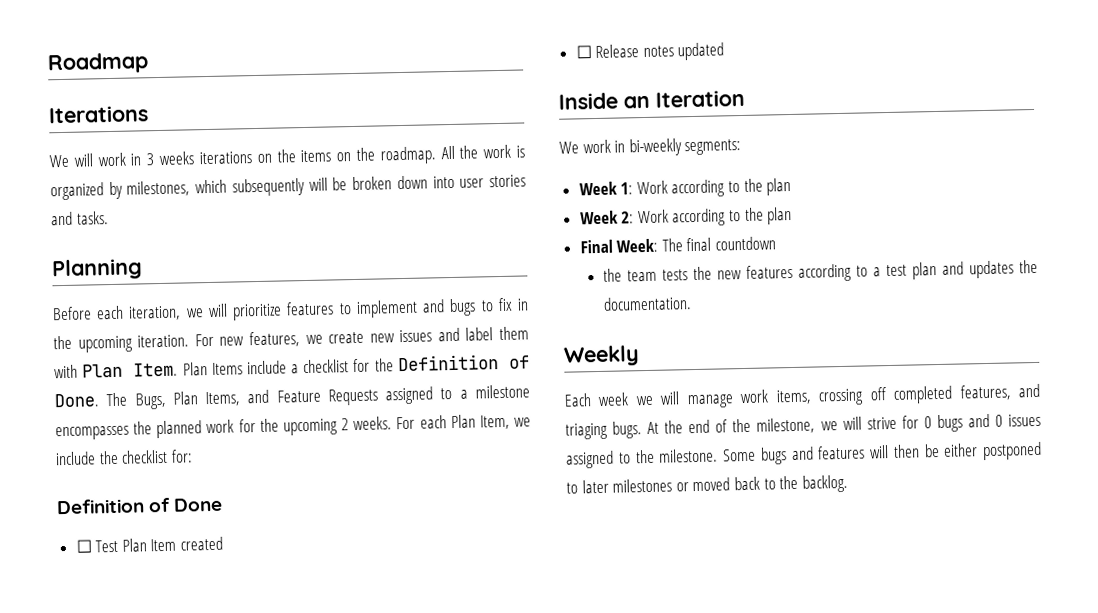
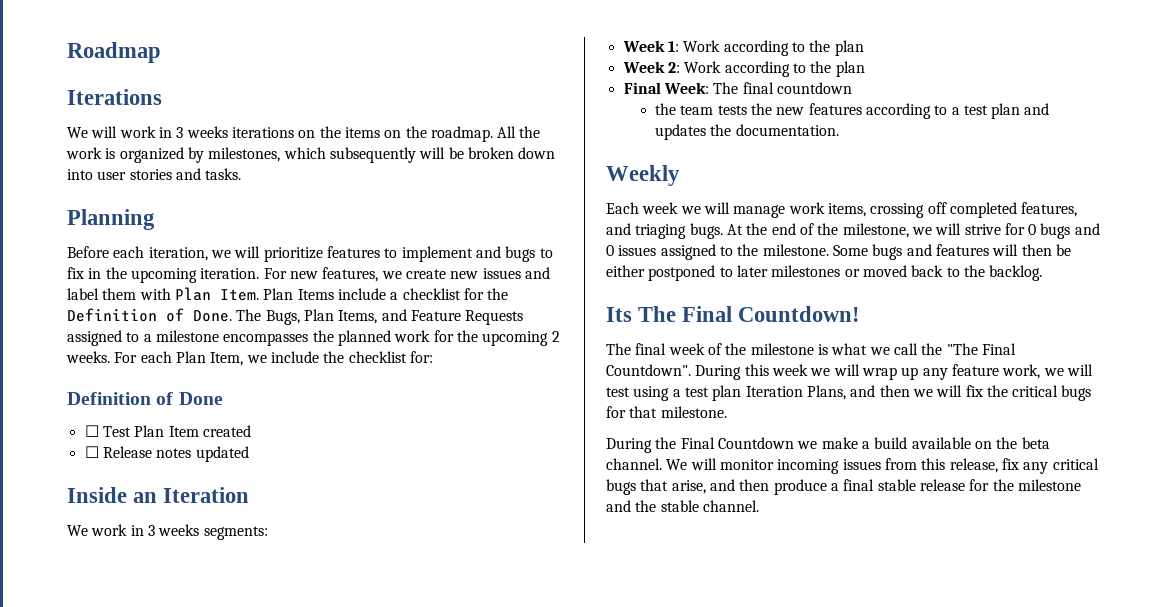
- We work in bi-weekly segments:
+ We work in 3 weeks segments:
+ Its The Final Countdown!
+ The final week of the milestone is what we call the "The Final Countdown". During this week we will wrap up any feature work, we will test using a test plan Iteration Plans, and then we will fix the critical bugs for that milestone.
+ During the Final Countdown we make a build available on the beta channel. We will monitor incoming issues from this release, fix any critical bugs that arise, and then produce a final stable release for the milestone and the stable channel.

